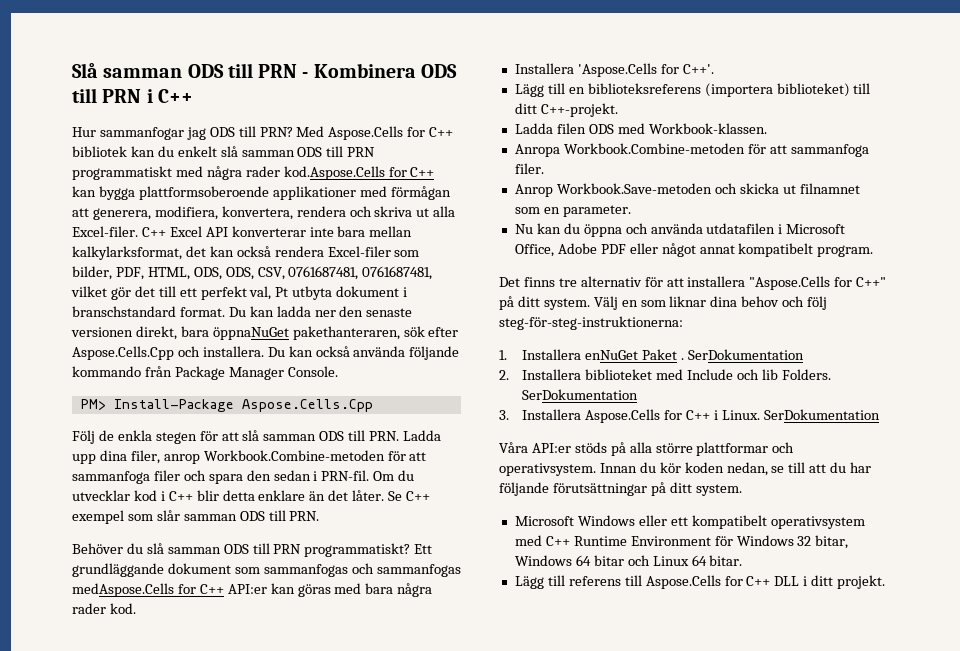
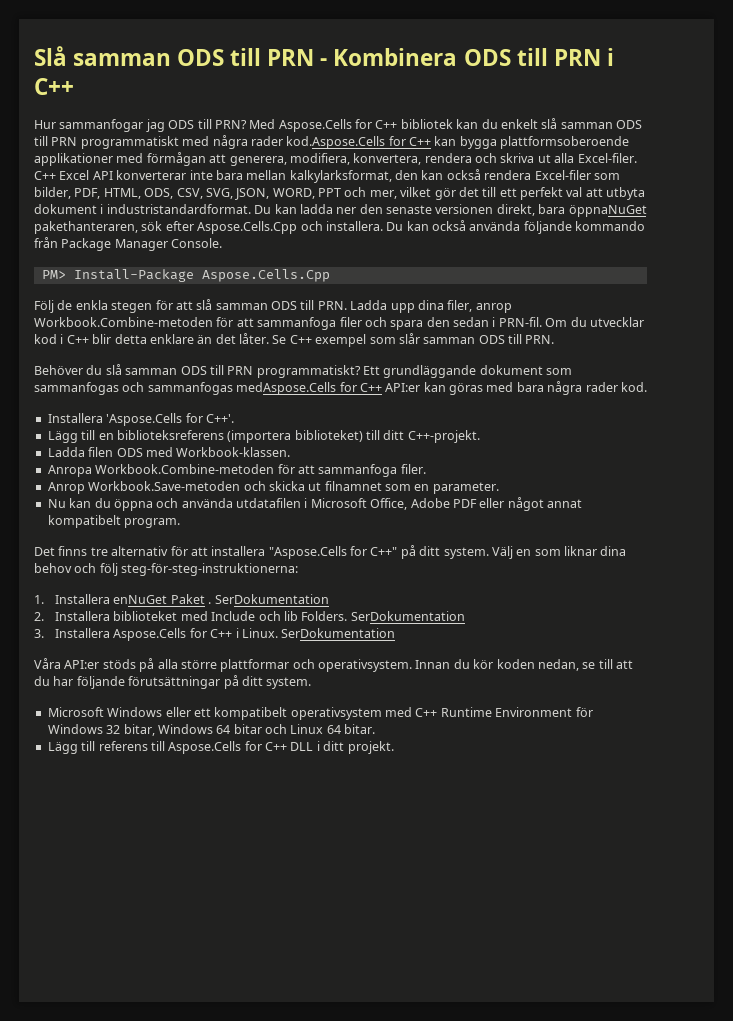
- C++ Excel API konverterar inte bara mellan kalkylarksformat, det kan också rendera Excel-filer som bilder, PDF, HTML, ODS, ODS, CSV, 0761687481, 0761687481, vilket gör det till ett perfekt val, Pt utbyta dokument i branschstandard format.
+ C++ Excel API konverterar inte bara mellan kalkylarksformat, den kan också rendera Excel-filer som bilder, PDF, HTML, ODS, CSV, SVG, JSON, WORD, PPT och mer, vilket gör det till ett perfekt val att utbyta dokument i industristandardformat.

